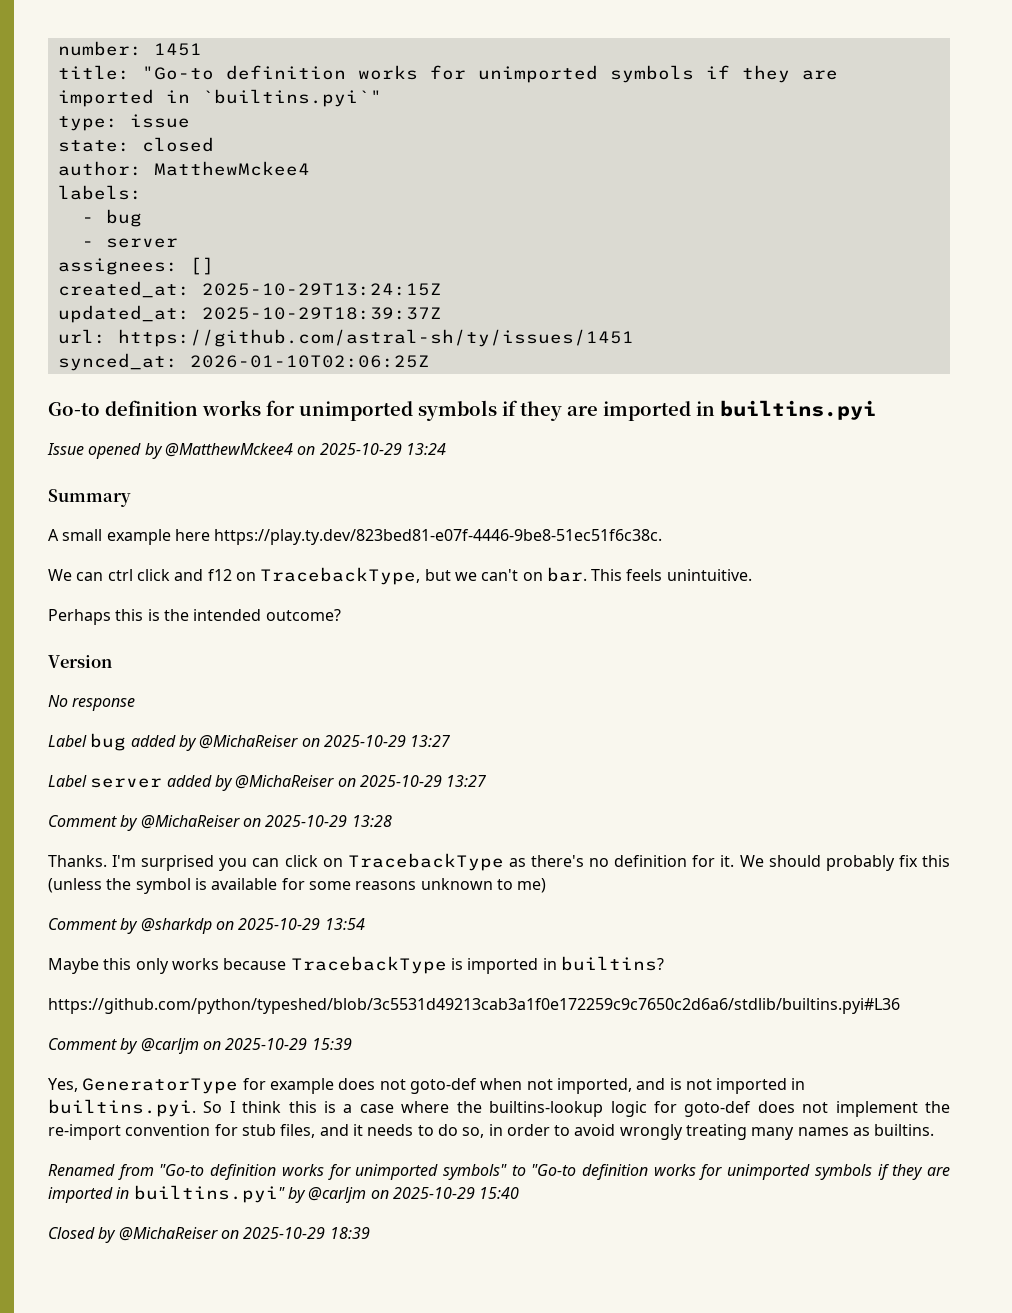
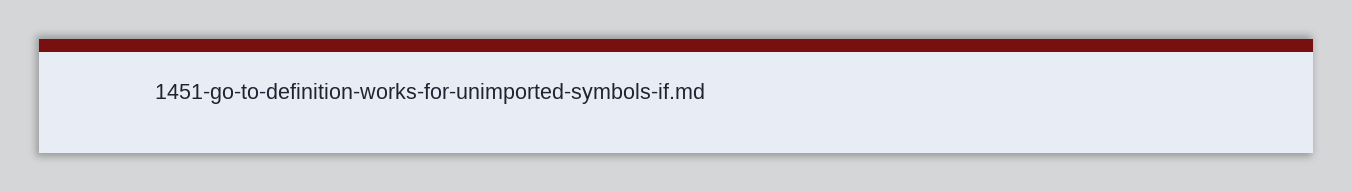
- number: 1451
- title: "Go-to definition works for unimported symbols if they are imported in `builtins.pyi`"
- type: issue
- state: closed
- author: MatthewMckee4
- labels:
- - bug
- - server
- assignees: []
- created_at: 2025-10-29T13:24:15Z
- updated_at: 2025-10-29T18:39:37Z
- url: https://github.com/astral-sh/ty/issues/1451
- synced_at: 2026-01-10T02:06:25Z
- Go-to definition works for unimported symbols if they are imported in builtins.pyi
- Issue opened by @MatthewMckee4 on 2025-10-29 13:24
- Summary
- A small example here https://play.ty.dev/823bed81-e07f-4446-9be8-51ec51f6c38c.
- We can ctrl click and f12 on TracebackType, but we can't on bar. This feels unintuitive.
- Perhaps this is the intended outcome?
- Version
- No response
- Label bug added by @MichaReiser on 2025-10-29 13:27
- Label server added by @MichaReiser on 2025-10-29 13:27
- Comment by @MichaReiser on 2025-10-29 13:28
- Thanks. I'm surprised you can click on TracebackType as there's no definition for it. We should probably fix this (unless the symbol is available for some reasons unknown to me)
- Comment by @sharkdp on 2025-10-29 13:54
- Maybe this only works because TracebackType is imported in builtins?
- https://github.com/python/typeshed/blob/3c5531d49213cab3a1f0e172259c9c7650c2d6a6/stdlib/builtins.pyi#L36
- Comment by @carljm on 2025-10-29 15:39
- Yes, GeneratorType for example does not goto-def when not imported, and is not imported in builtins.pyi. So I think this is a case where the builtins-lookup logic for goto-def does not implement the re-import convention for stub files, and it needs to do so, in order to avoid wrongly treating many names as builtins.
- Renamed from "Go-to definition works for unimported symbols" to "Go-to definition works for unimported symbols if they are imported in builtins.pyi" by @carljm on 2025-10-29 15:40
- Closed by @MichaReiser on 2025-10-29 18:39
+ 1451-go-to-definition-works-for-unimported-symbols-if.md

